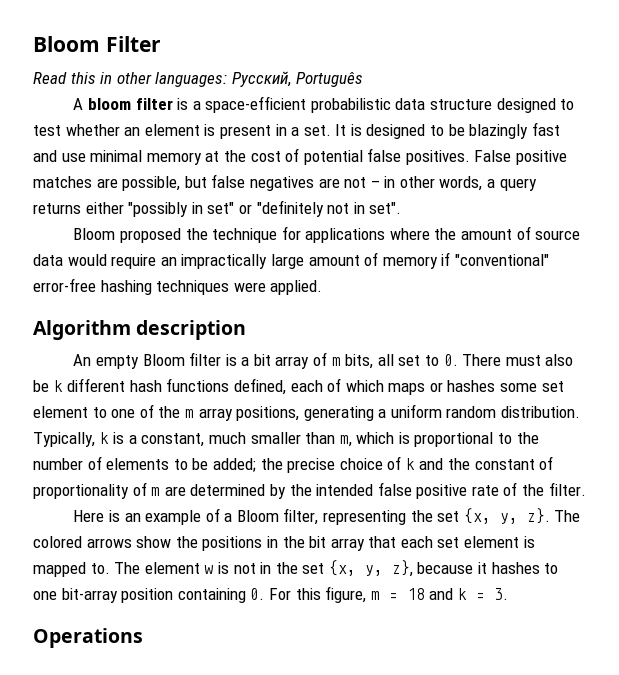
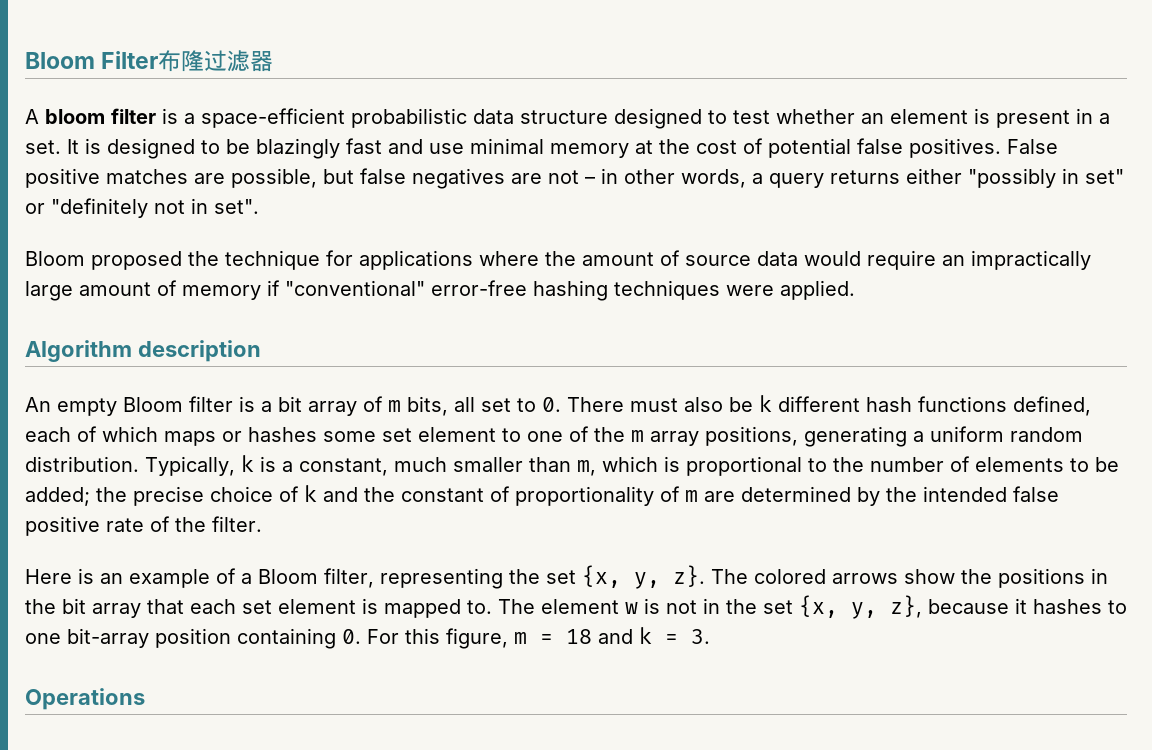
- Bloom Filter
- Read this in other languages: Русский, Português
+ Bloom Filter布隆过滤器

